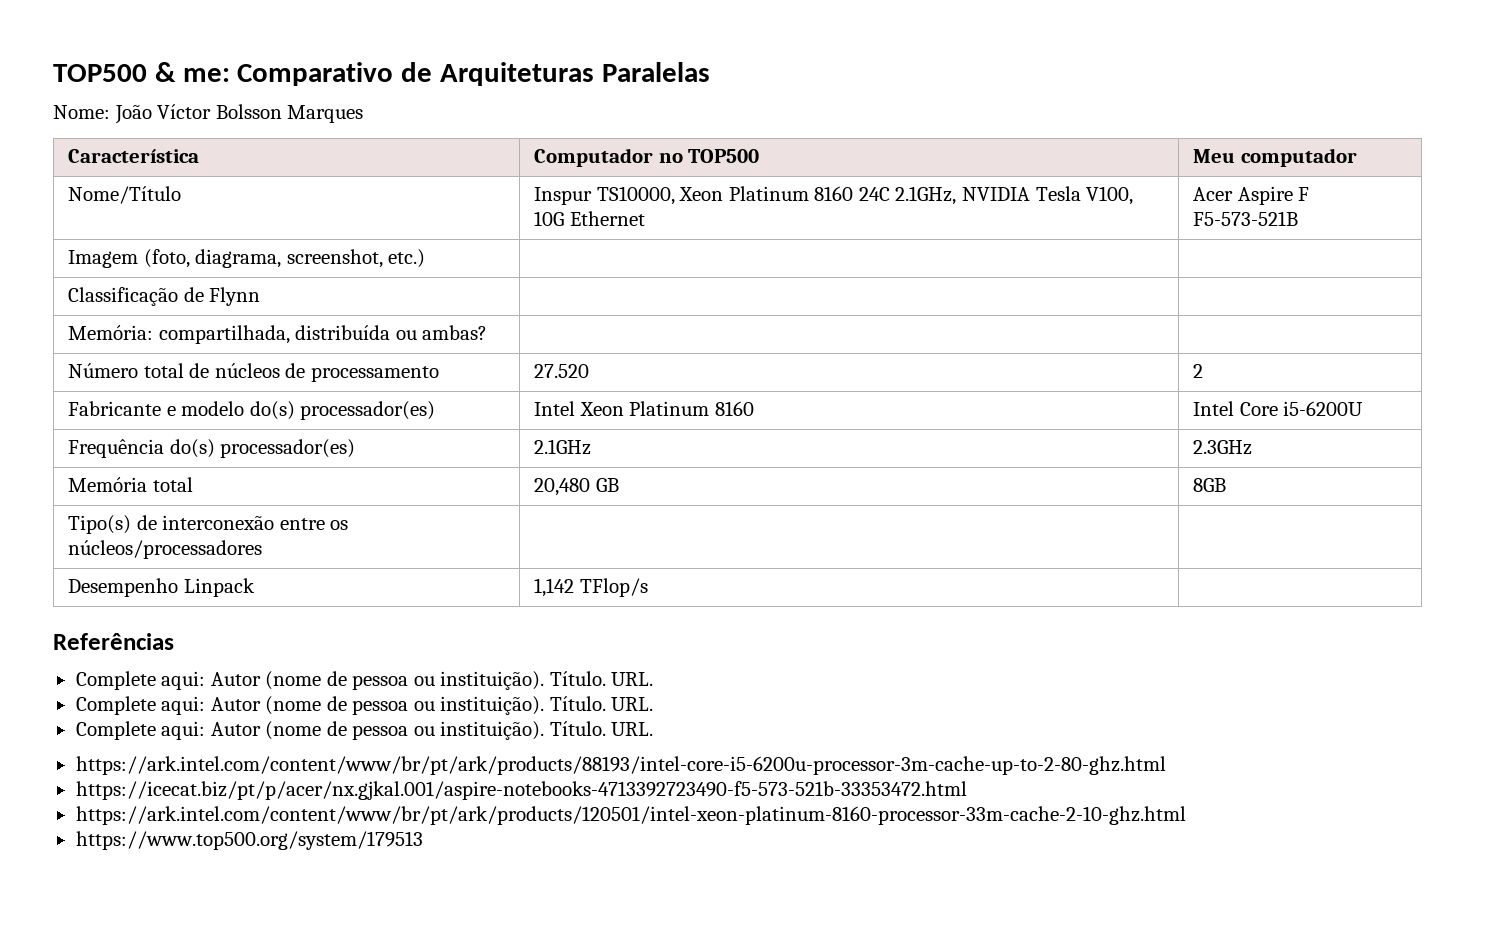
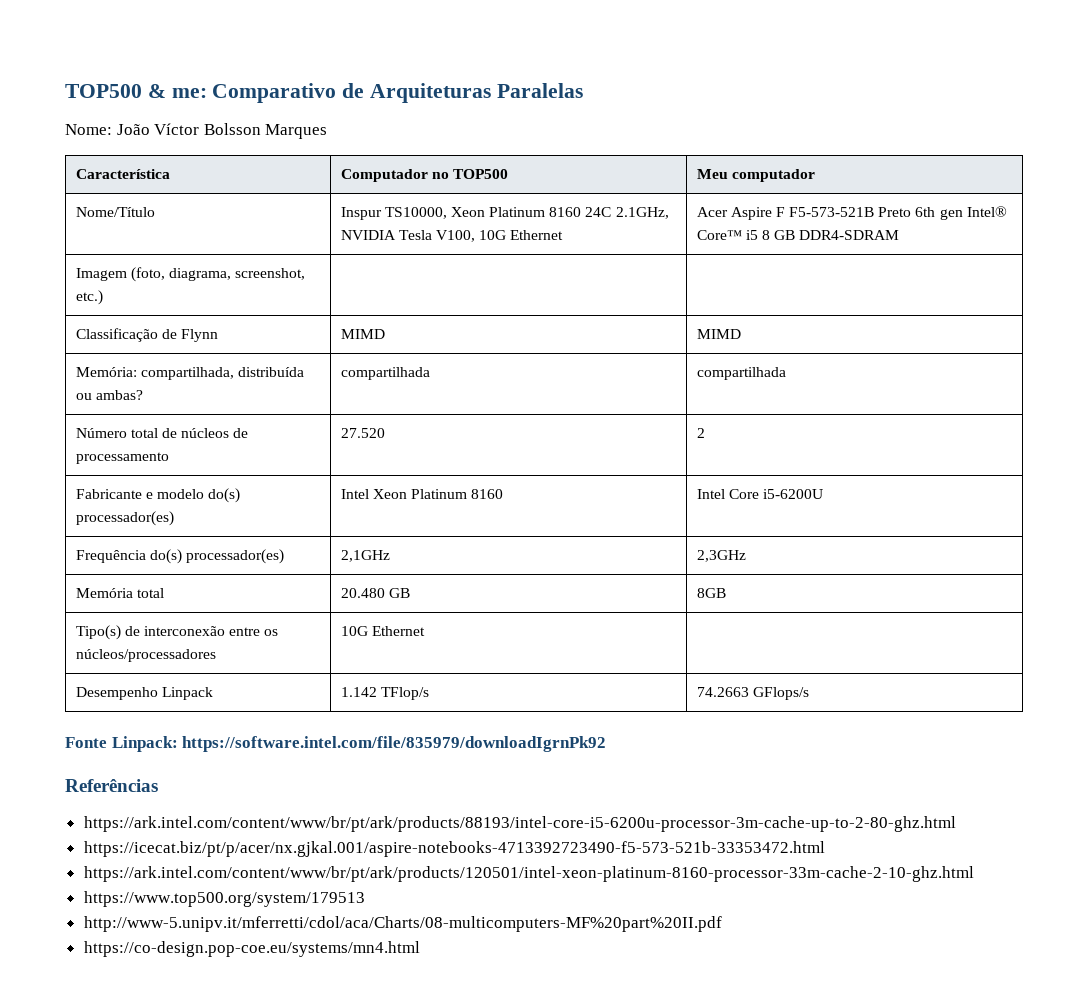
- Nome/Título | Inspur TS10000, Xeon Platinum 8160 24C 2.1GHz, NVIDIA Tesla V100, 10G Ethernet | Acer Aspire F F5-573-521B
+ Nome/Título | Inspur TS10000, Xeon Platinum 8160 24C 2.1GHz, NVIDIA Tesla V100, 10G Ethernet | Acer Aspire F F5-573-521B Preto 6th gen Intel® Core™ i5 8 GB DDR4-SDRAM
- Classificação de Flynn | |
+ Classificação de Flynn | MIMD | MIMD
- Memória: compartilhada, distribuída ou ambas? | |
+ Memória: compartilhada, distribuída ou ambas? | compartilhada | compartilhada
- Frequência do(s) processador(es) | 2.1GHz | 2.3GHz
+ Frequência do(s) processador(es) | 2,1GHz | 2,3GHz
- Memória total | 20,480 GB | 8GB
+ Memória total | 20.480 GB | 8GB
- Tipo(s) de interconexão entre os núcleos/processadores | |
+ Tipo(s) de interconexão entre os núcleos/processadores | 10G Ethernet |
- Desempenho Linpack | 1,142 TFlop/s |
+ Desempenho Linpack | 1.142 TFlop/s | 74.2663 GFlops/s
+ Fonte Linpack: https://software.intel.com/file/835979/downloadIgrnPk92
  Referências
- Complete aqui: Autor (nome de pessoa ou instituição). Título. URL.
- Complete aqui: Autor (nome de pessoa ou instituição). Título. URL.
- Complete aqui: Autor (nome de pessoa ou instituição). Título. URL.
+ http://www-5.unipv.it/mferretti/cdol/aca/Charts/08-multicomputers-MF%20part%20II.pdf
+ https://co-design.pop-coe.eu/systems/mn4.html

